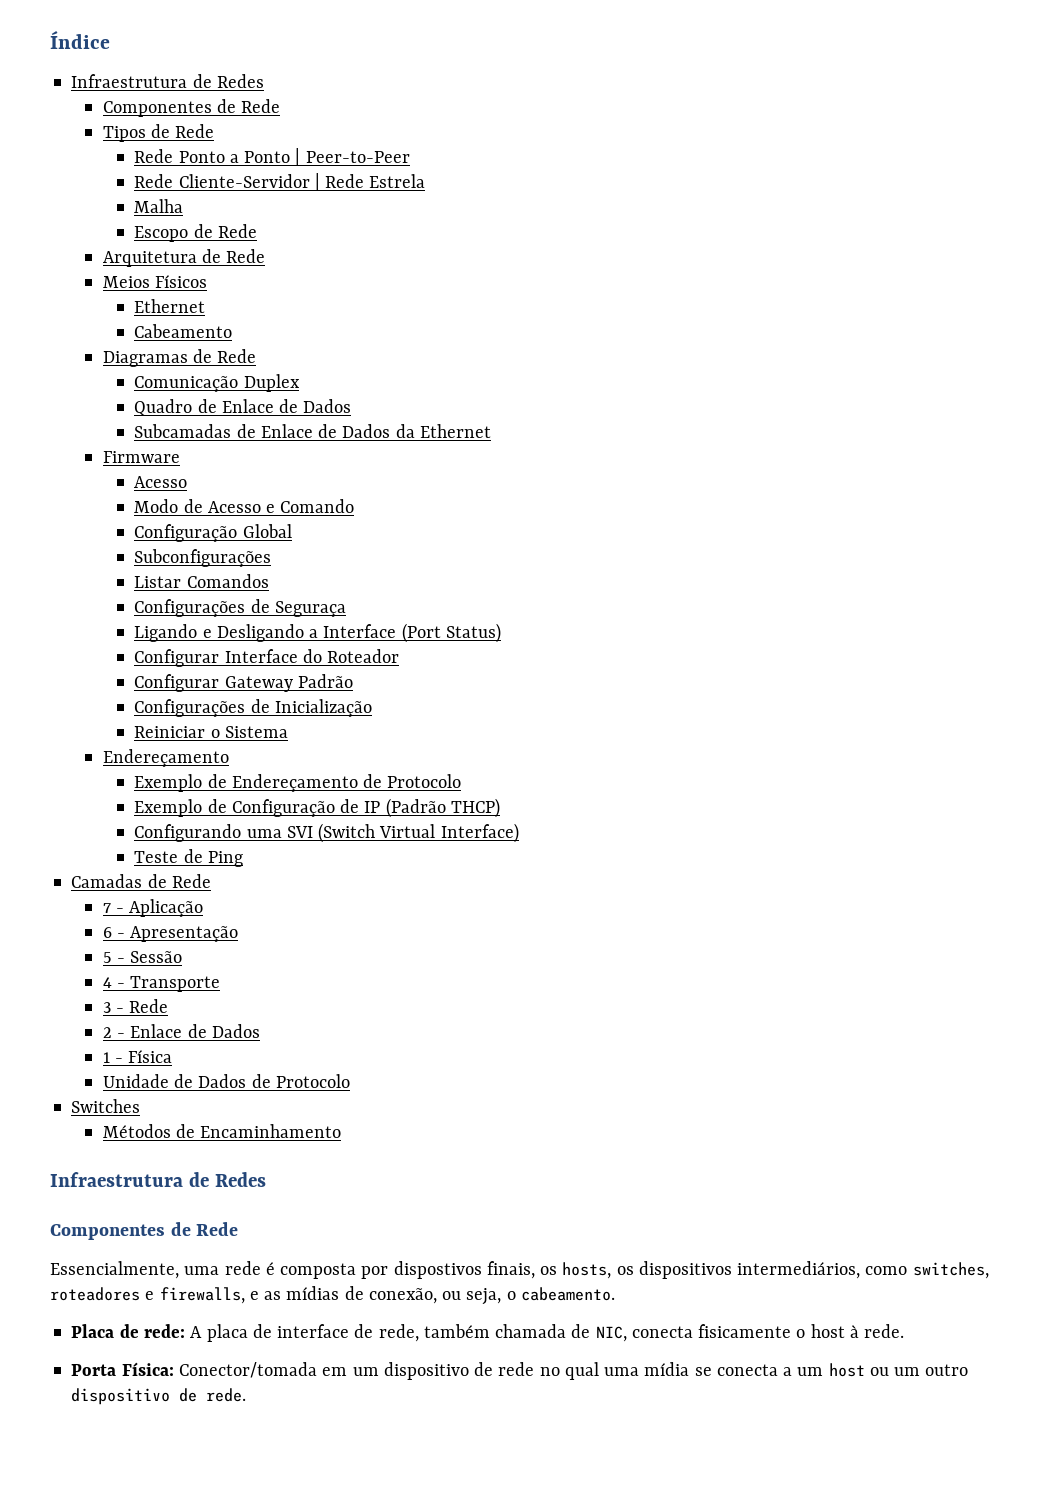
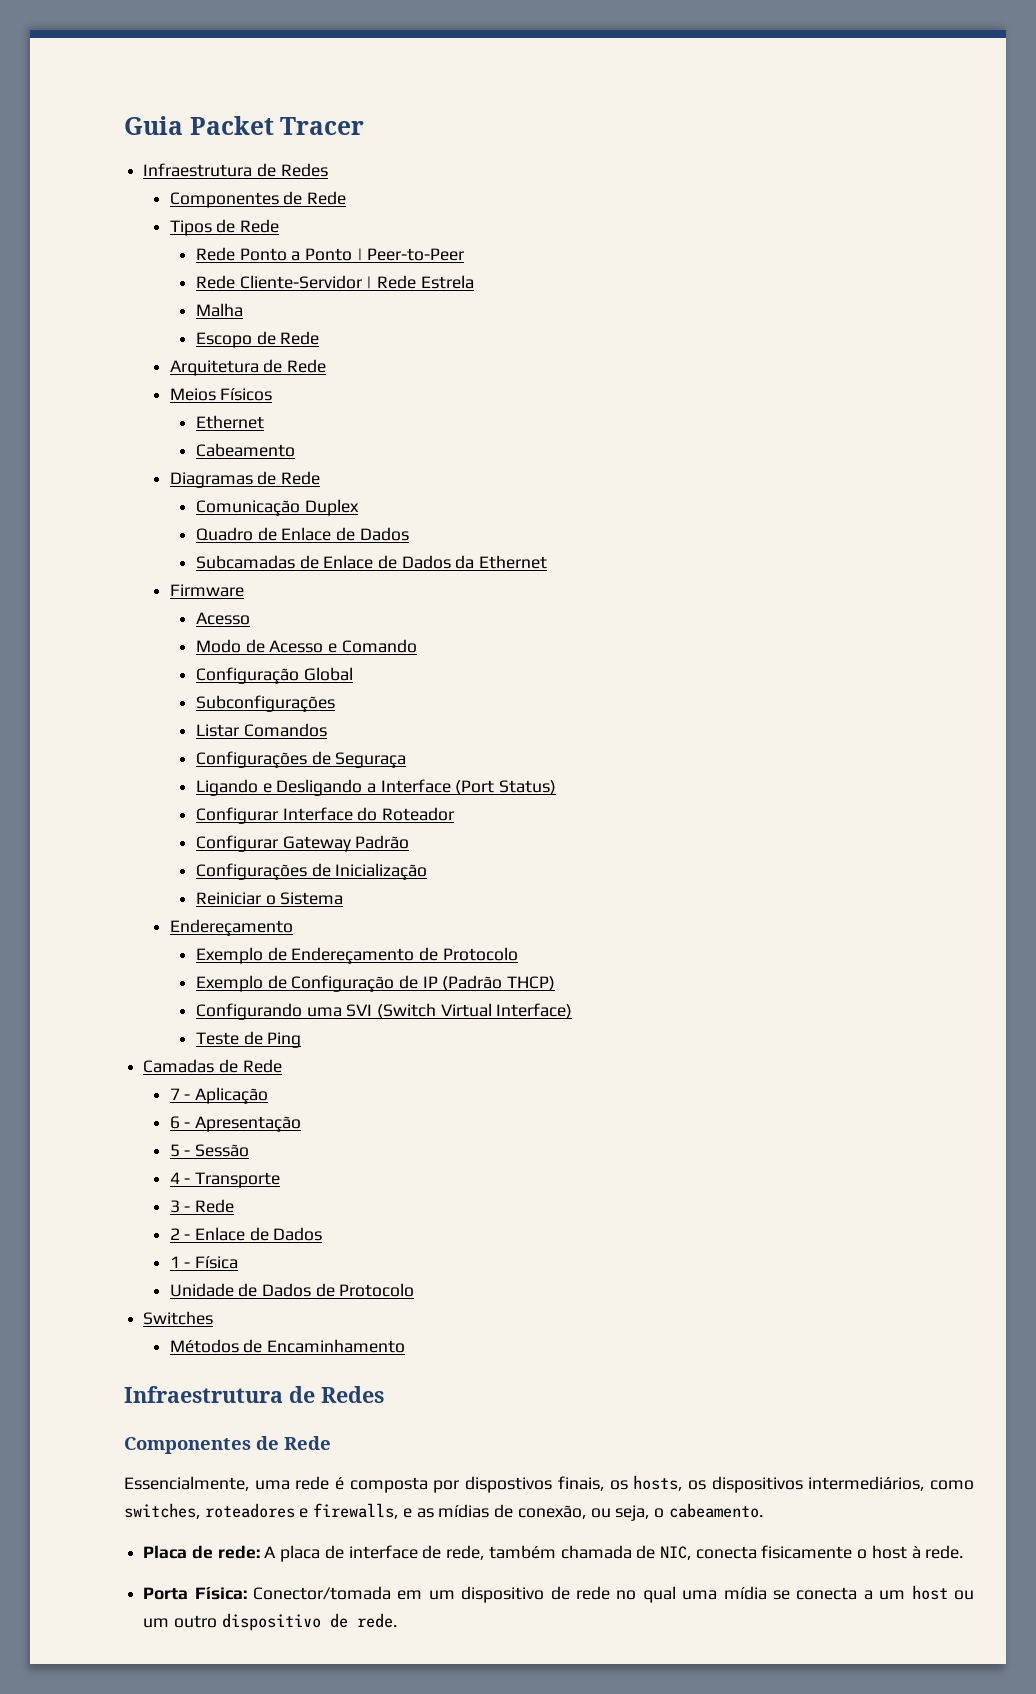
- Índice
+ Guia Packet Tracer

